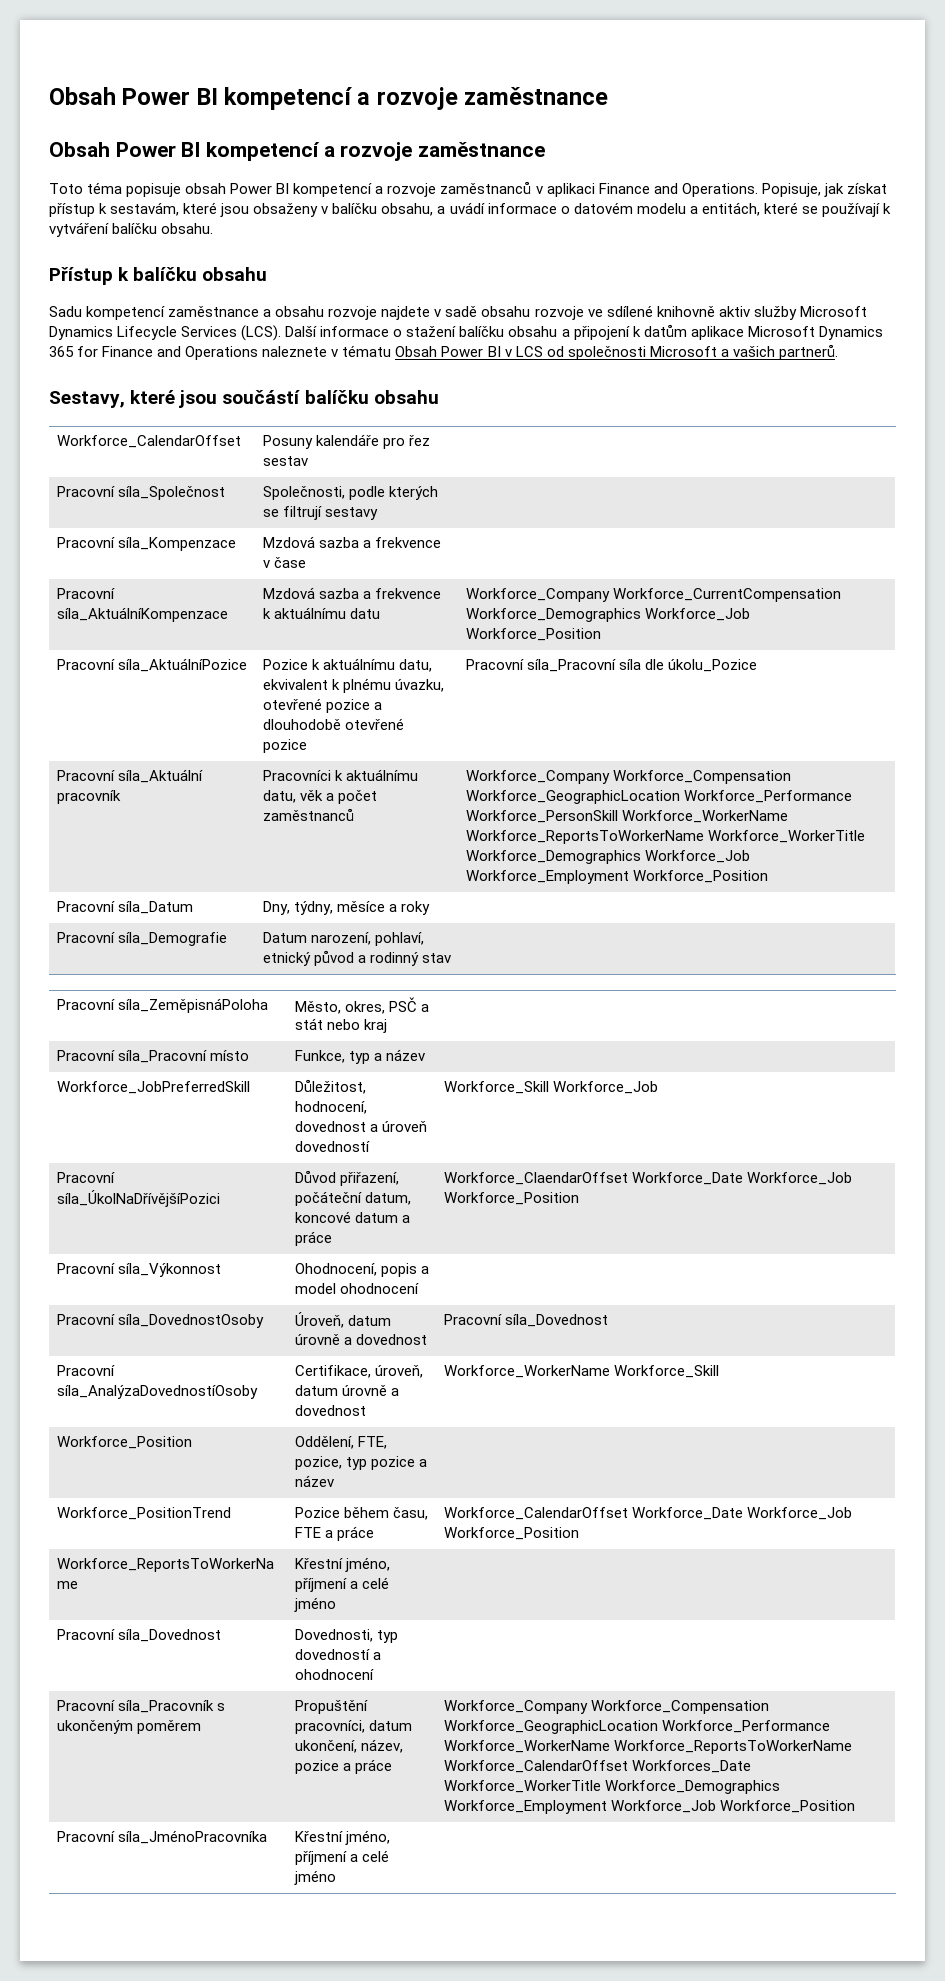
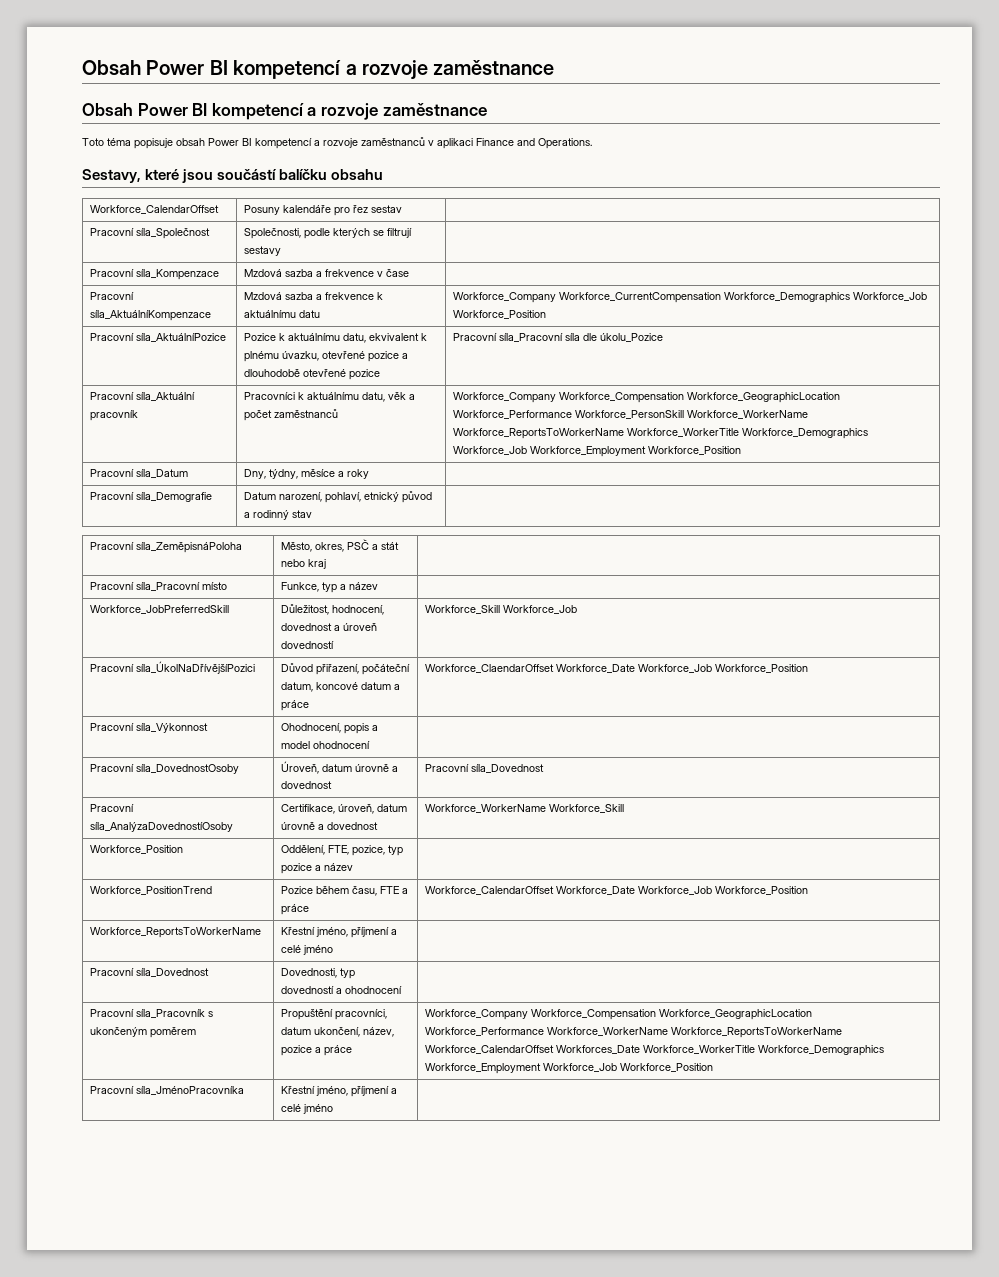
- Popisuje, jak získat přístup k sestavám, které jsou obsaženy v balíčku obsahu, a uvádí informace o datovém modelu a entitách, které se používají k vytváření balíčku obsahu.
- Přístup k balíčku obsahu
- Sadu kompetencí zaměstnance a obsahu rozvoje najdete v sadě obsahu rozvoje ve sdílené knihovně aktiv služby Microsoft Dynamics Lifecycle Services (LCS). Další informace o stažení balíčku obsahu a připojení k datům aplikace Microsoft Dynamics 365 for Finance and Operations naleznete v tématu Obsah Power BI v LCS od společnosti Microsoft a vašich partnerů.

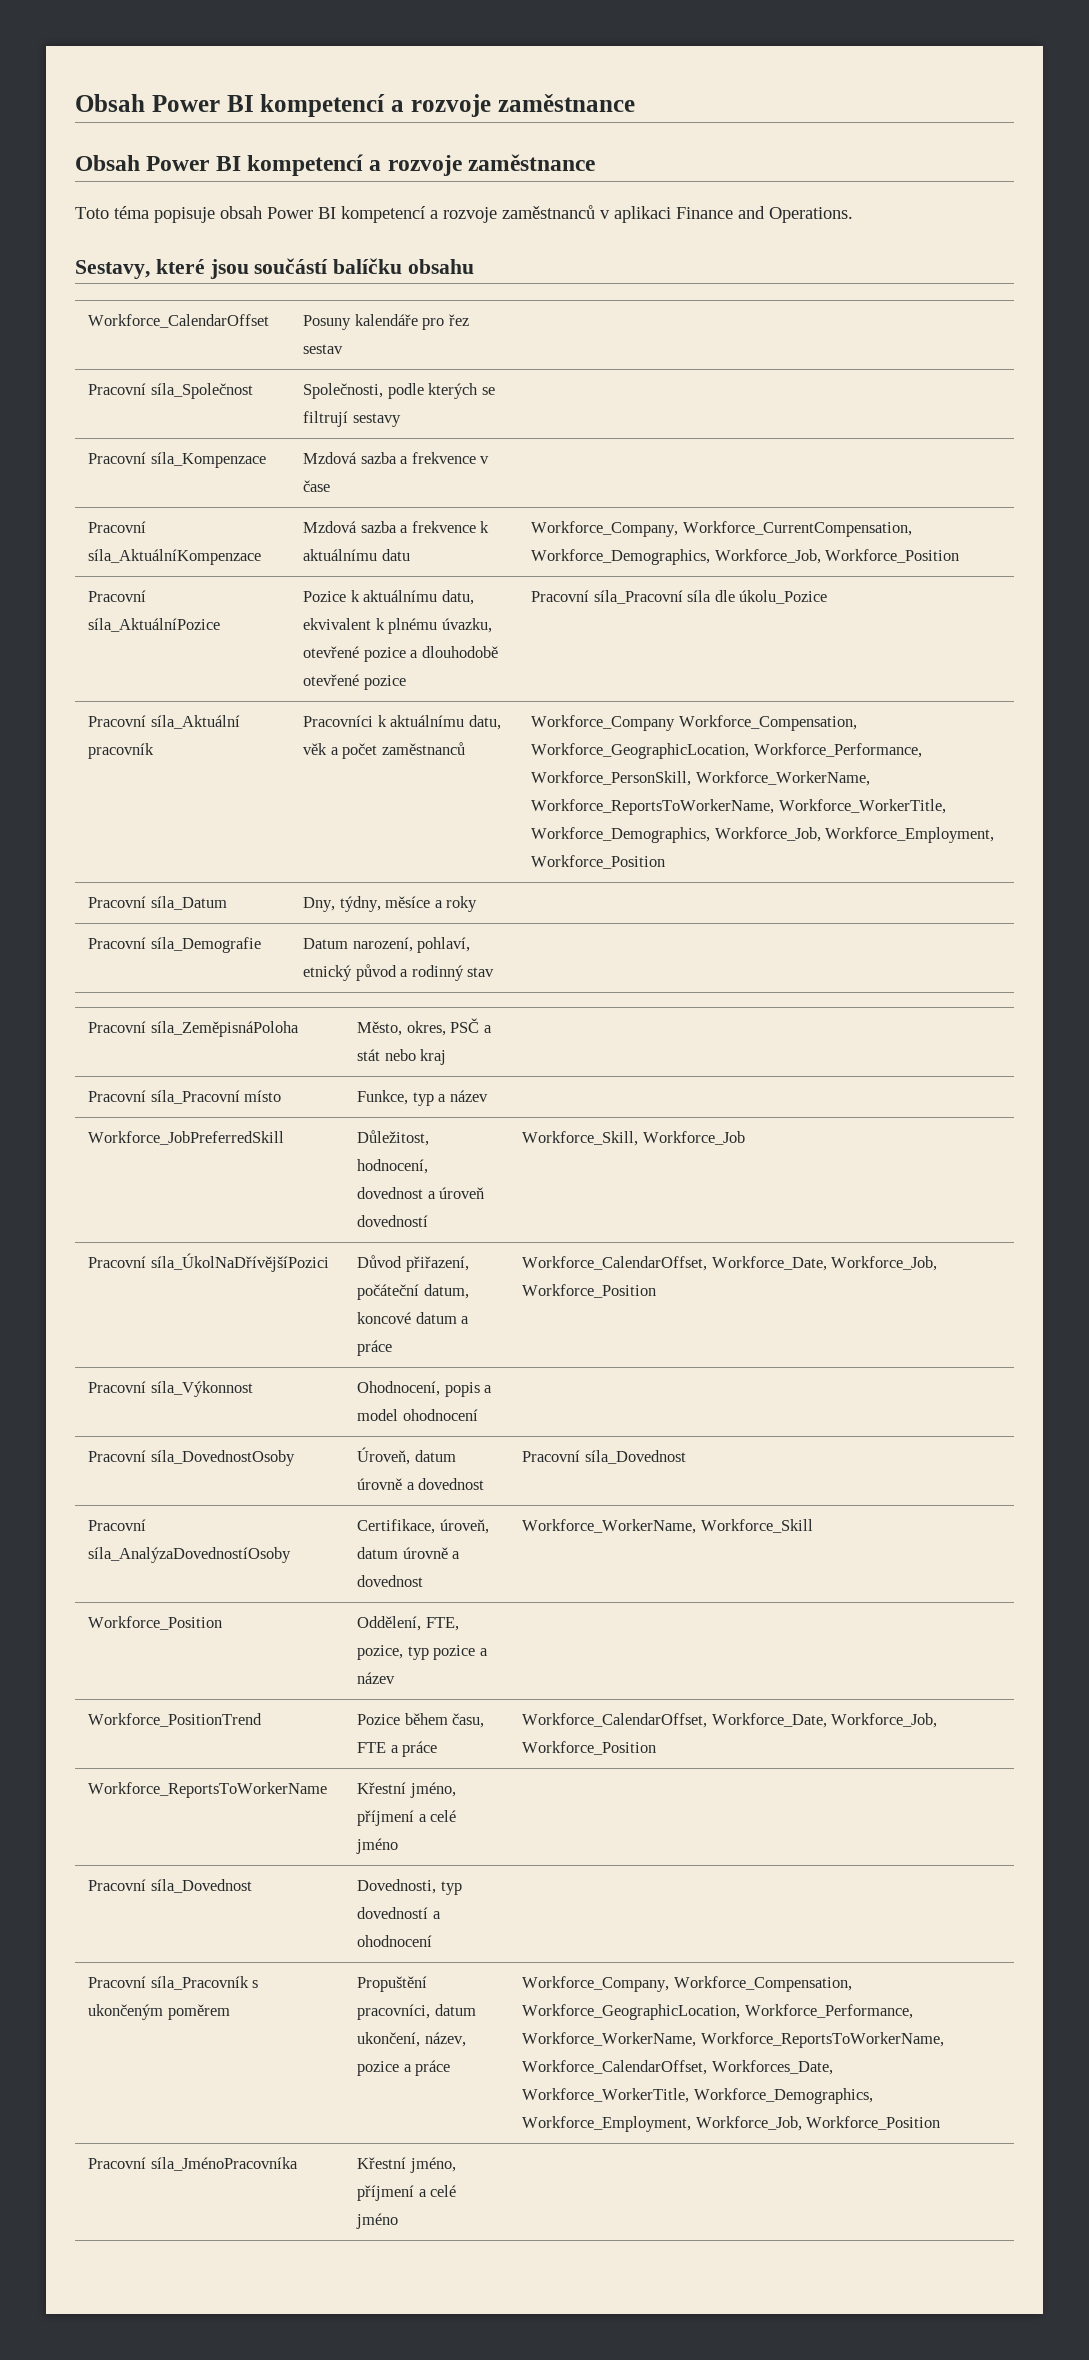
- Pracovní síla_AktuálníKompenzace | Mzdová sazba a frekvence k aktuálnímu datu | Workforce_Company Workforce_CurrentCompensation Workforce_Demographics Workforce_Job Workforce_Position
+ Pracovní síla_AktuálníKompenzace | Mzdová sazba a frekvence k aktuálnímu datu | Workforce_Company, Workforce_CurrentCompensation, Workforce_Demographics, Workforce_Job, Workforce_Position
- Pracovní síla_Aktuální pracovník | Pracovníci k aktuálnímu datu, věk a počet zaměstnanců | Workforce_Company Workforce_Compensation Workforce_GeographicLocation Workforce_Performance Workforce_PersonSkill Workforce_WorkerName Workforce_ReportsToWorkerName Workforce_WorkerTitle Workforce_Demographics Workforce_Job Workforce_Employment Workforce_Position
+ Pracovní síla_Aktuální pracovník | Pracovníci k aktuálnímu datu, věk a počet zaměstnanců | Workforce_Company Workforce_Compensation, Workforce_GeographicLocation, Workforce_Performance, Workforce_PersonSkill, Workforce_WorkerName, Workforce_ReportsToWorkerName, Workforce_WorkerTitle, Workforce_Demographics, Workforce_Job, Workforce_Employment, Workforce_Position
- Workforce_JobPreferredSkill | Důležitost, hodnocení, dovednost a úroveň dovedností | Workforce_Skill Workforce_Job
+ Workforce_JobPreferredSkill | Důležitost, hodnocení, dovednost a úroveň dovedností | Workforce_Skill, Workforce_Job
- Pracovní síla_ÚkolNaDřívějšíPozici | Důvod přiřazení, počáteční datum, koncové datum a práce | Workforce_ClaendarOffset Workforce_Date Workforce_Job Workforce_Position
+ Pracovní síla_ÚkolNaDřívějšíPozici | Důvod přiřazení, počáteční datum, koncové datum a práce | Workforce_CalendarOffset, Workforce_Date, Workforce_Job, Workforce_Position
- Pracovní síla_AnalýzaDovednostíOsoby | Certifikace, úroveň, datum úrovně a dovednost | Workforce_WorkerName Workforce_Skill
+ Pracovní síla_AnalýzaDovednostíOsoby | Certifikace, úroveň, datum úrovně a dovednost | Workforce_WorkerName, Workforce_Skill
- Workforce_PositionTrend | Pozice během času, FTE a práce | Workforce_CalendarOffset Workforce_Date Workforce_Job Workforce_Position
+ Workforce_PositionTrend | Pozice během času, FTE a práce | Workforce_CalendarOffset, Workforce_Date, Workforce_Job, Workforce_Position
- Pracovní síla_Pracovník s ukončeným poměrem | Propuštění pracovníci, datum ukončení, název, pozice a práce | Workforce_Company Workforce_Compensation Workforce_GeographicLocation Workforce_Performance Workforce_WorkerName Workforce_ReportsToWorkerName Workforce_CalendarOffset Workforces_Date Workforce_WorkerTitle Workforce_Demographics Workforce_Employment Workforce_Job Workforce_Position
+ Pracovní síla_Pracovník s ukončeným poměrem | Propuštění pracovníci, datum ukončení, název, pozice a práce | Workforce_Company, Workforce_Compensation, Workforce_GeographicLocation, Workforce_Performance, Workforce_WorkerName, Workforce_ReportsToWorkerName, Workforce_CalendarOffset, Workforces_Date, Workforce_WorkerTitle, Workforce_Demographics, Workforce_Employment, Workforce_Job, Workforce_Position

